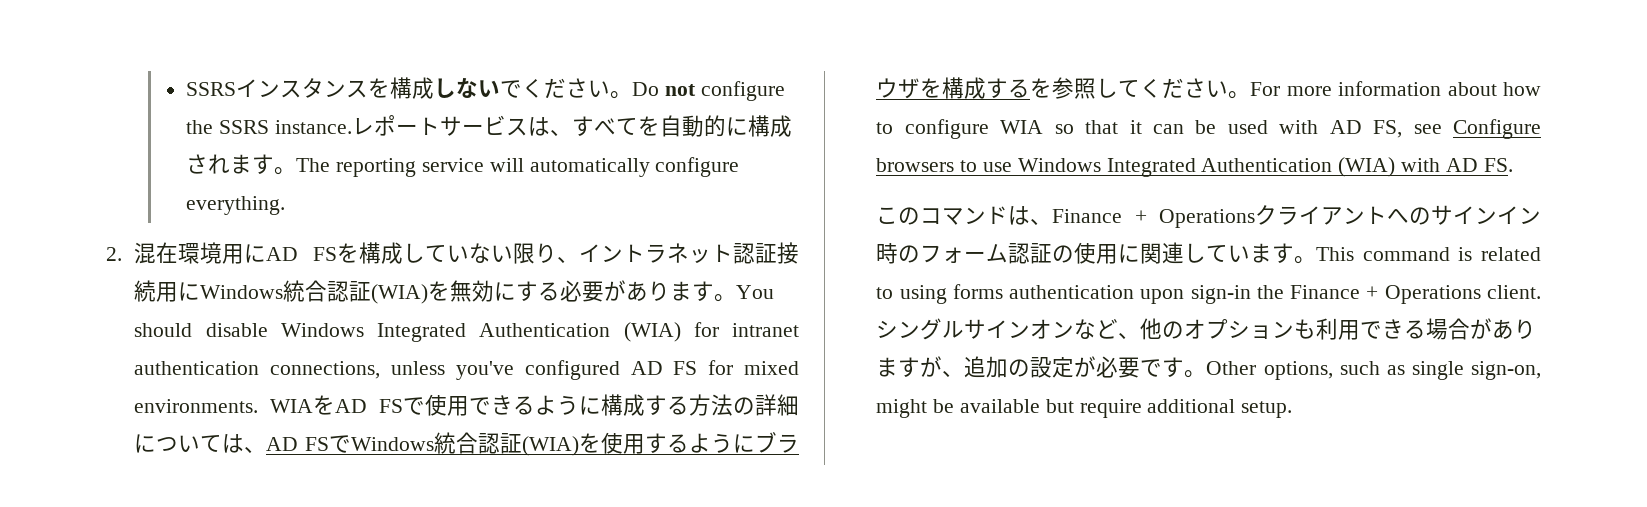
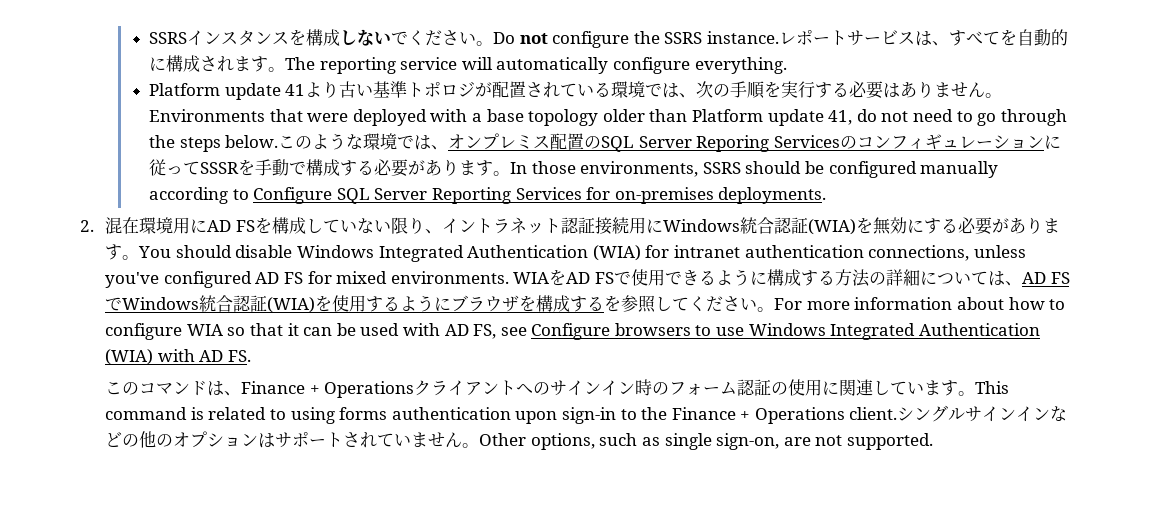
+ Platform update 41より古い基準トポロジが配置されている環境では、次の手順を実行する必要はありません。Environments that were deployed with a base topology older than Platform update 41, do not need to go through the steps below.このような環境では、オンプレミス配置のSQL Server Reporing Servicesのコンフィギュレーションに従ってSSSRを手動で構成する必要があります。In those environments, SSRS should be configured manually according to Configure SQL Server Reporting Services for on-premises deployments.
- This command is related to using forms authentication upon sign-in the Finance + Operations client.
+ This command is related to using forms authentication upon sign-in to the Finance + Operations client.
- シングルサインオンなど、他のオプションも利用できる場合がありますが、追加の設定が必要です。
+ シングルサインインなどの他のオプションはサポートされていません。
- Other options, such as single sign-on, might be available but require additional setup.
+ Other options, such as single sign-on, are not supported.

